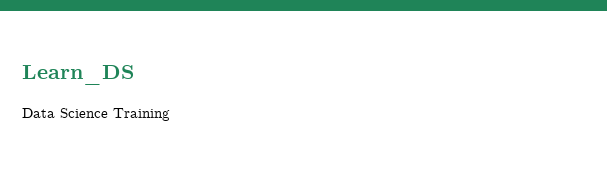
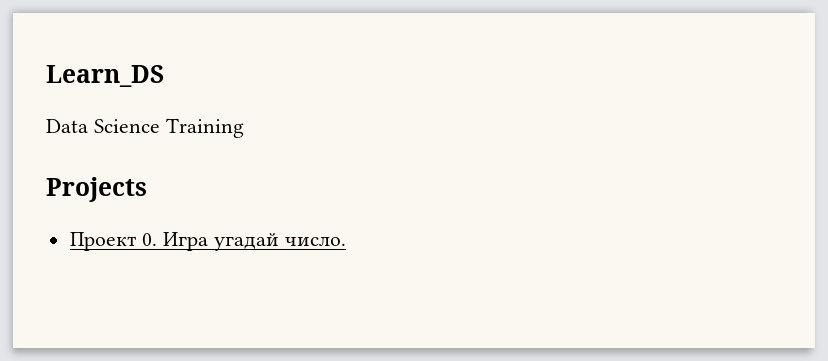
+ Projects
+ Проект 0. Игра угадай число.

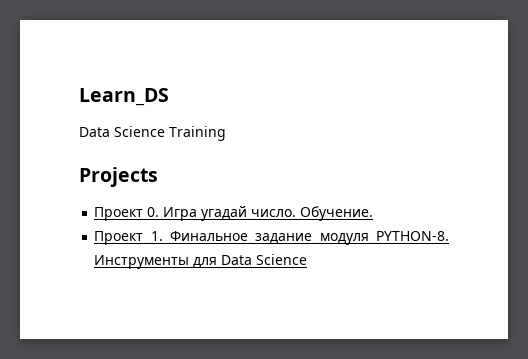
+ Обучение.
+ Проект 1. Финальное задание модуля PYTHON-8. Инструменты для Data Science

